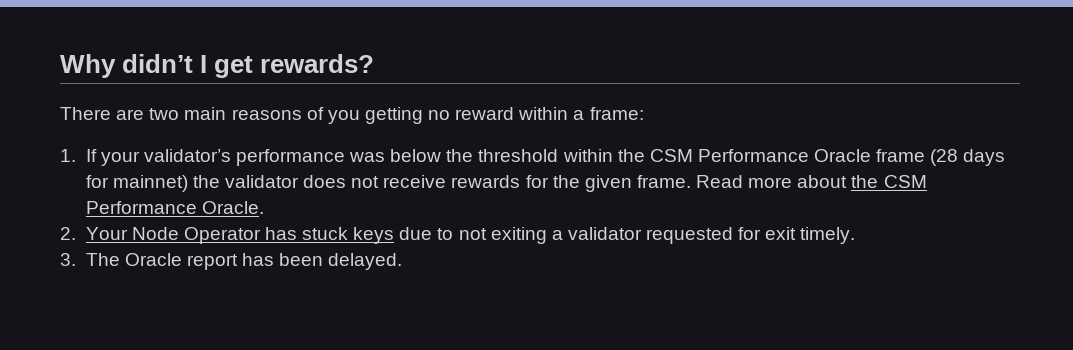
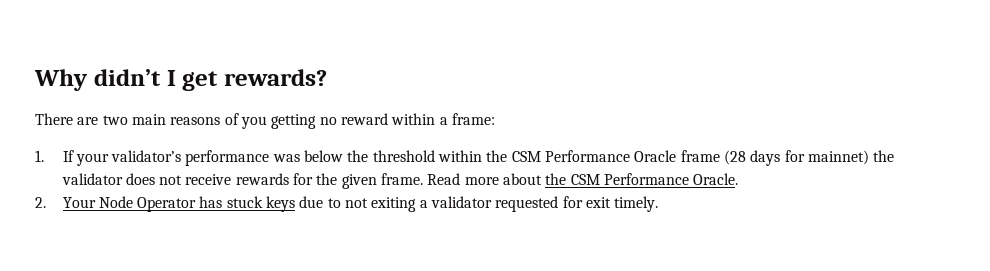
- 3. The Oracle report has been delayed.

